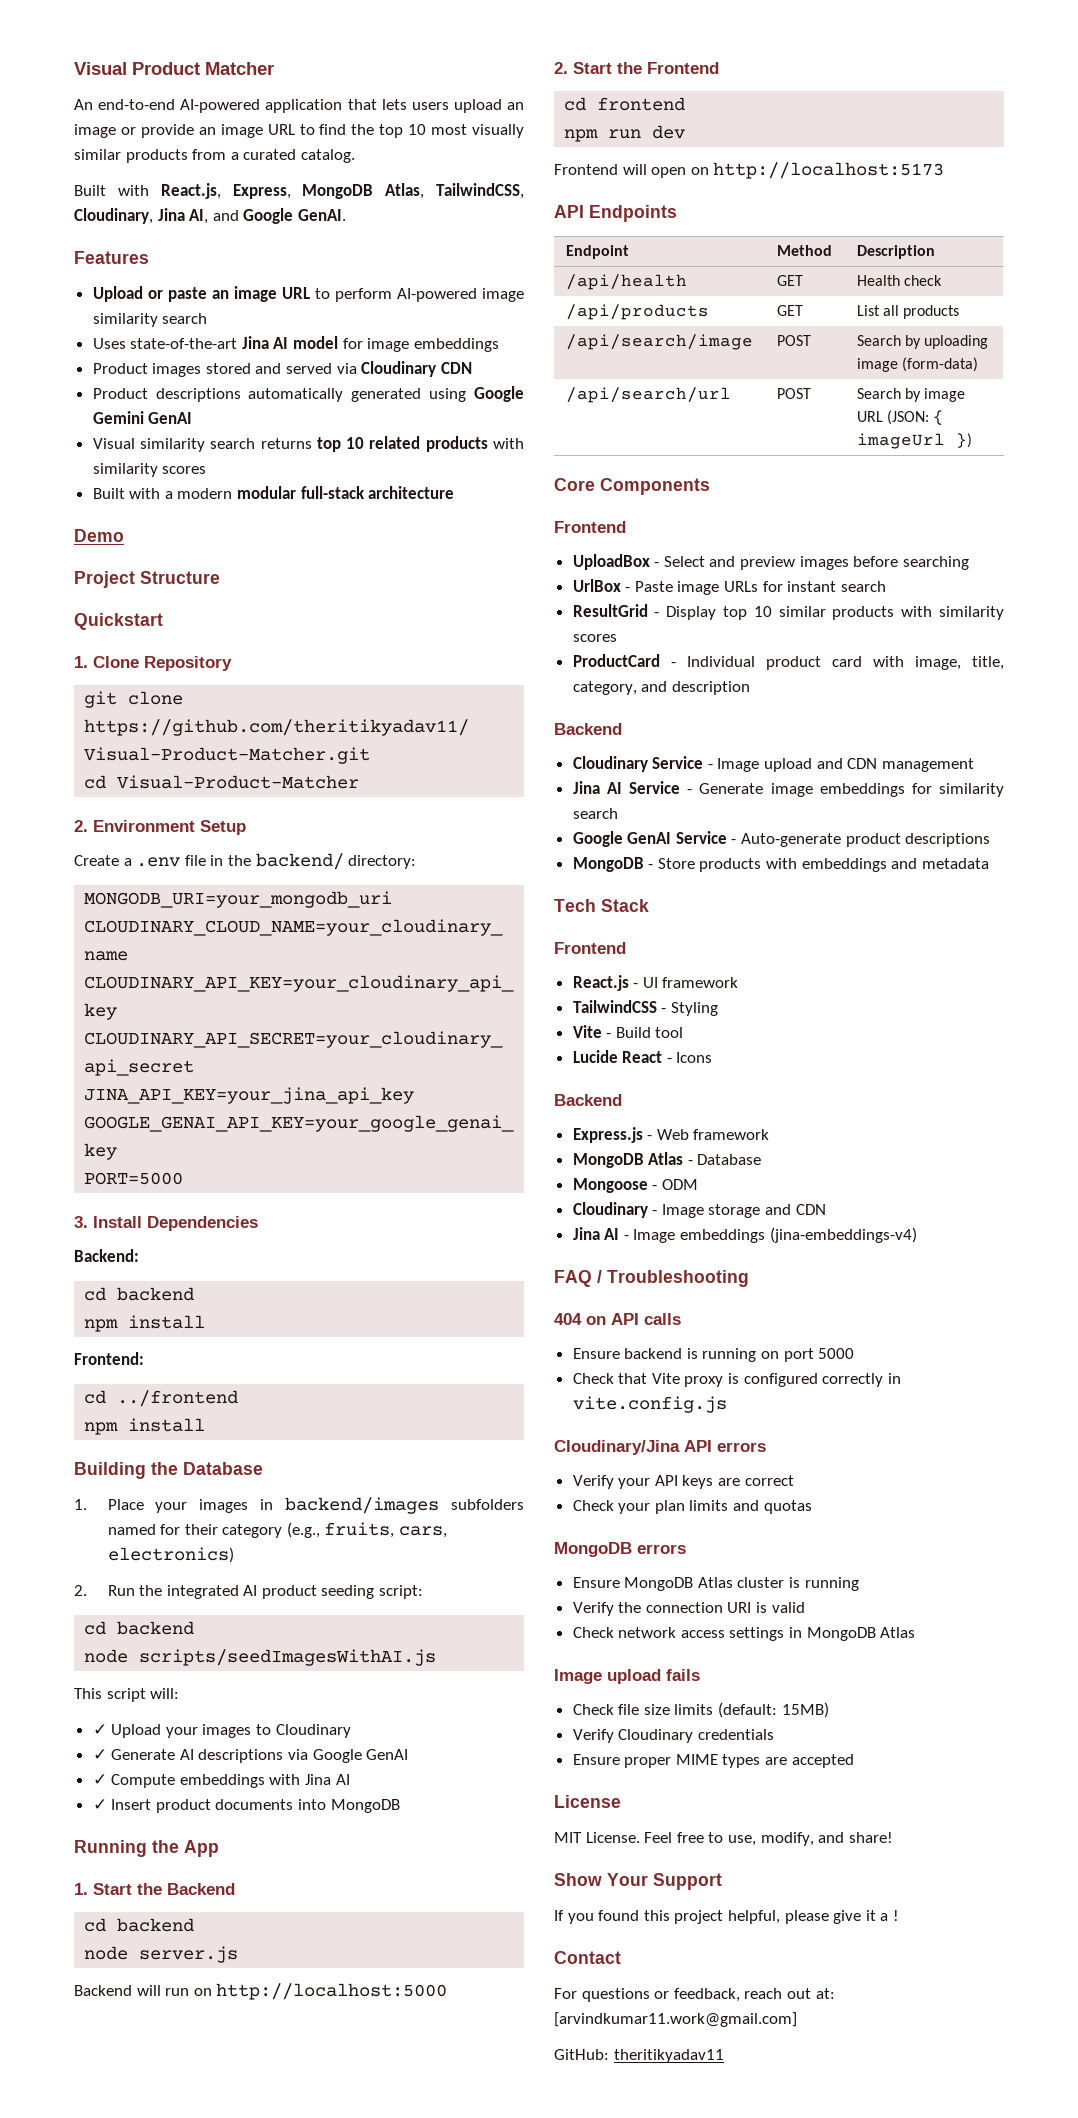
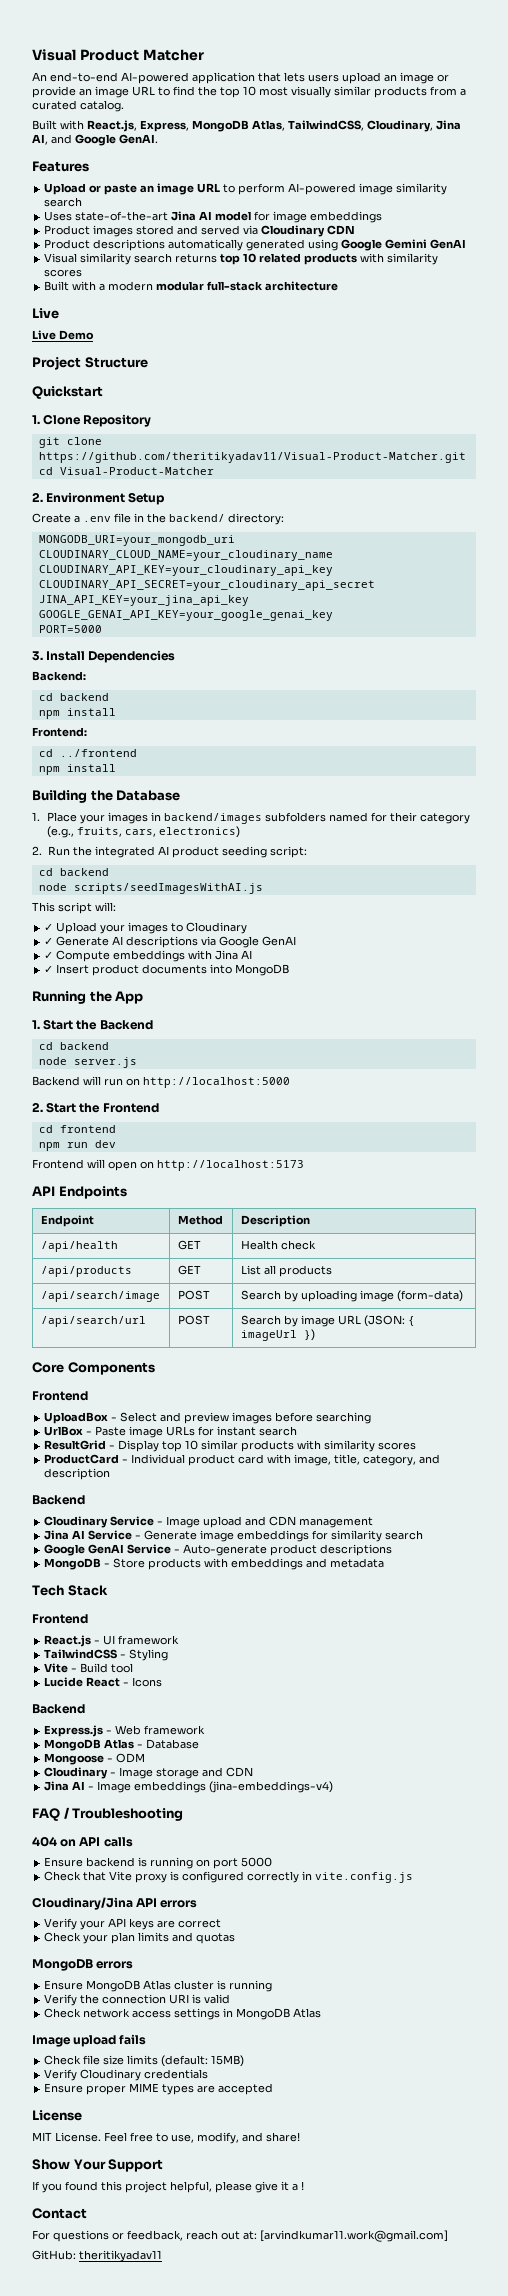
  Built with a modern modular full-stack architecture
- Demo
+ Live
+ Live Demo

